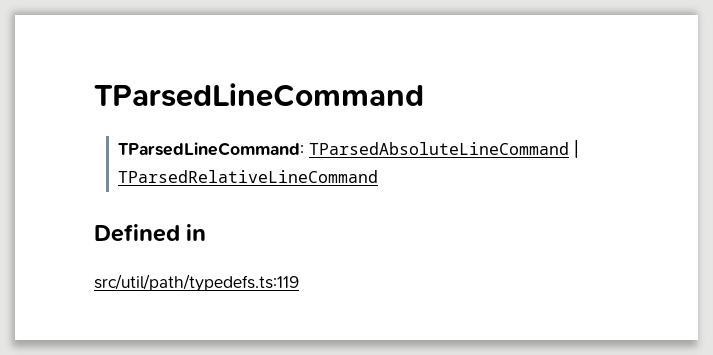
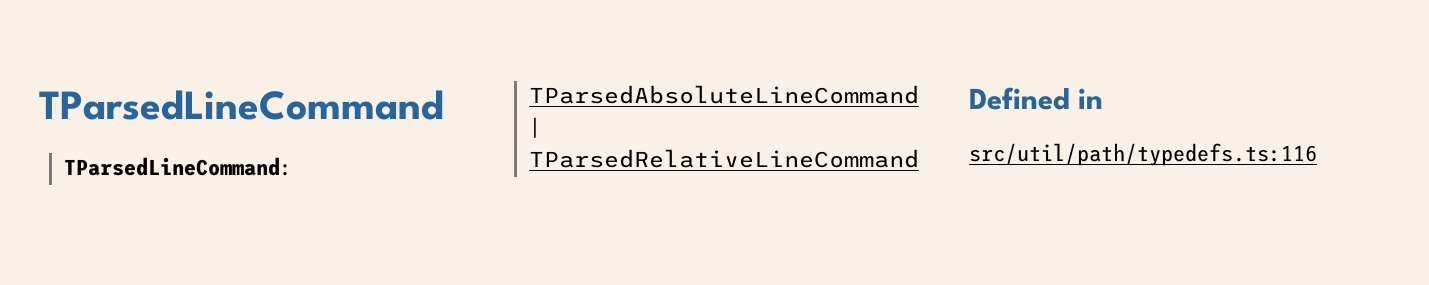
- src/util/path/typedefs.ts:119
+ src/util/path/typedefs.ts:116

